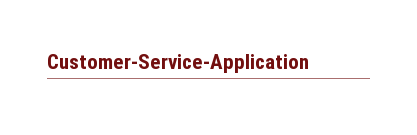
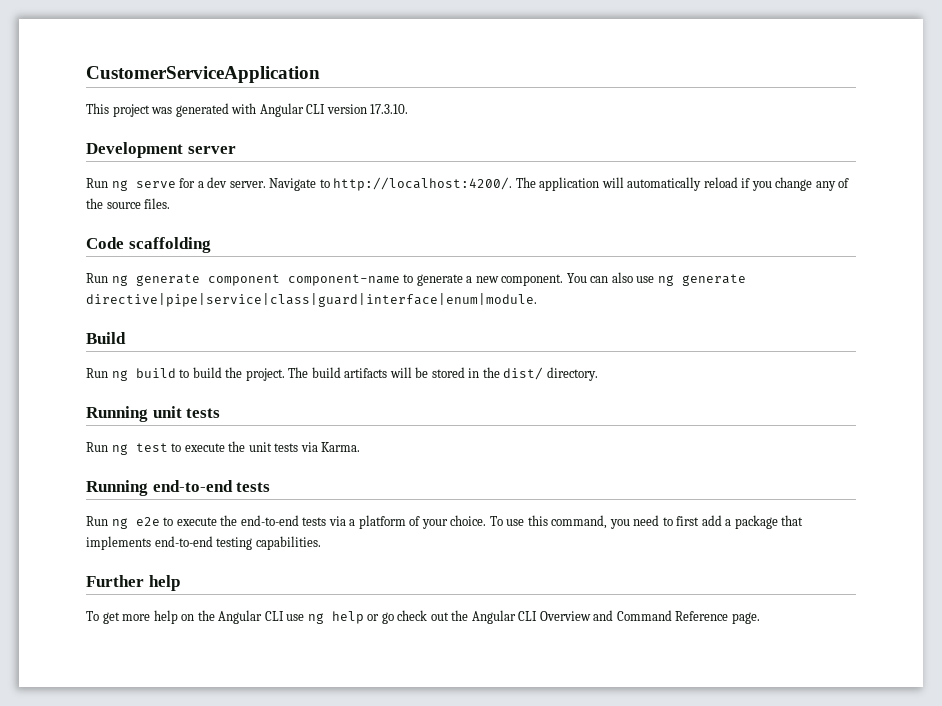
- Customer-Service-Application
+ CustomerServiceApplication
+ This project was generated with Angular CLI version 17.3.10.
+ Development server
+ Run ng serve for a dev server. Navigate to http://localhost:4200/. The application will automatically reload if you change any of the source files.
+ Code scaffolding
+ Run ng generate component component-name to generate a new component. You can also use ng generate directive|pipe|service|class|guard|interface|enum|module.
+ Build
+ Run ng build to build the project. The build artifacts will be stored in the dist/ directory.
+ Running unit tests
+ Run ng test to execute the unit tests via Karma.
+ Running end-to-end tests
+ Run ng e2e to execute the end-to-end tests via a platform of your choice. To use this command, you need to first add a package that implements end-to-end testing capabilities.
+ Further help
+ To get more help on the Angular CLI use ng help or go check out the Angular CLI Overview and Command Reference page.

